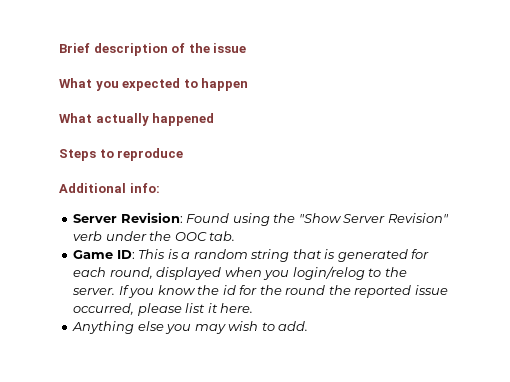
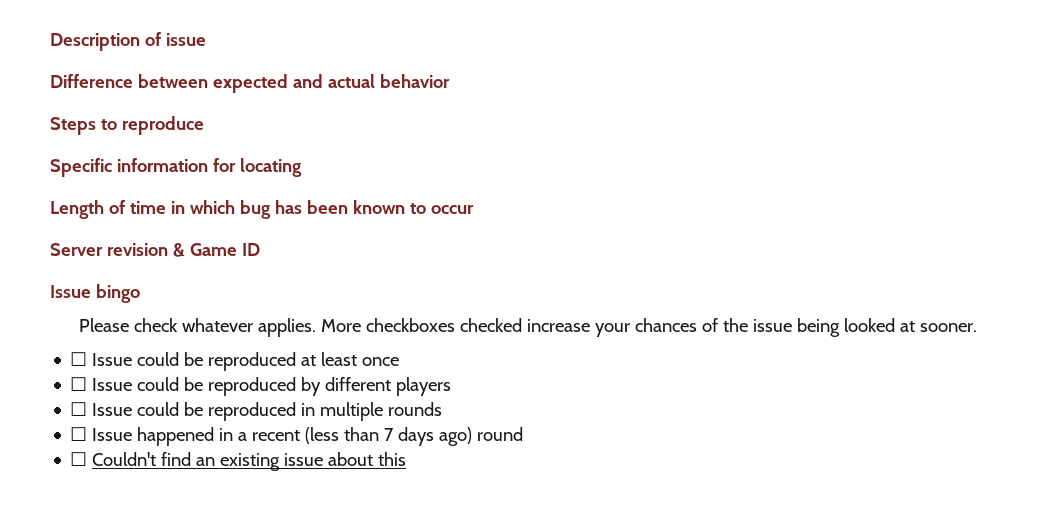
- Brief description of the issue
- What you expected to happen
- What actually happened
+ Description of issue
+ Difference between expected and actual behavior
  Steps to reproduce
- Additional info:
- Server Revision: Found using the "Show Server Revision" verb under the OOC tab.
- Game ID: This is a random string that is generated for each round, displayed when you login/relog to the server. If you know the id for the round the reported issue occurred, please list it here.
- Anything else you may wish to add.
+ Specific information for locating
+ Length of time in which bug has been known to occur
+ Server revision & Game ID
+ Issue bingo
+ Please check whatever applies. More checkboxes checked increase your chances of the issue being looked at sooner.
+ ☐ Issue could be reproduced at least once
+ ☐ Issue could be reproduced by different players
+ ☐ Issue could be reproduced in multiple rounds
+ ☐ Issue happened in a recent (less than 7 days ago) round
+ ☐ Couldn't find an existing issue about this

